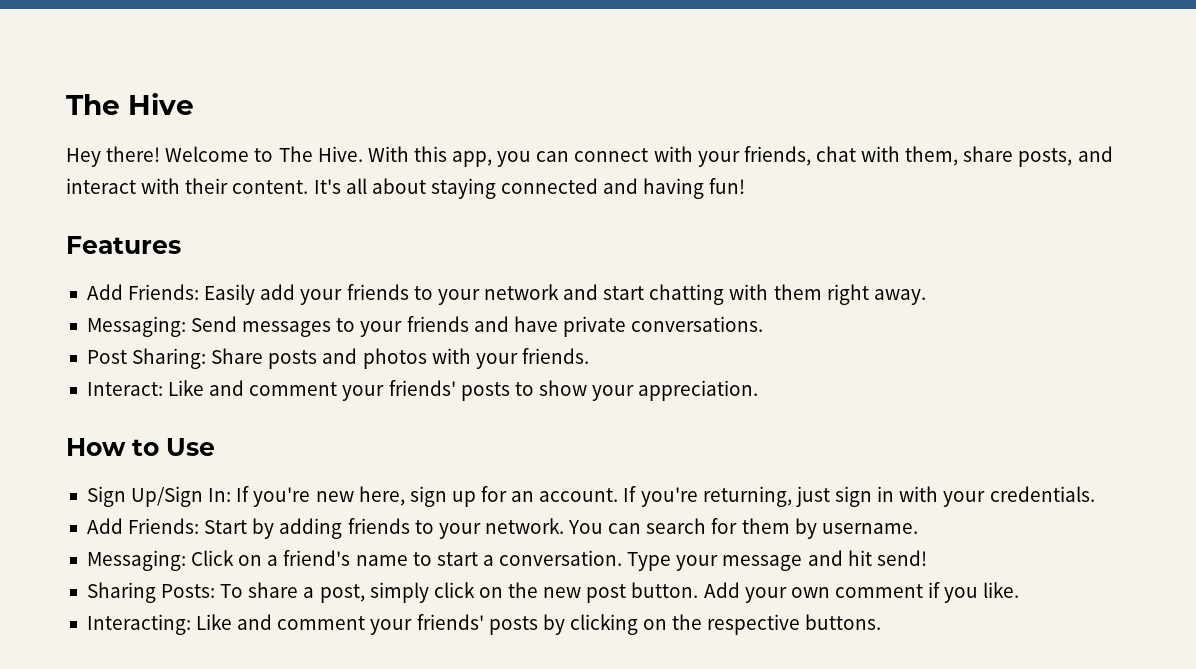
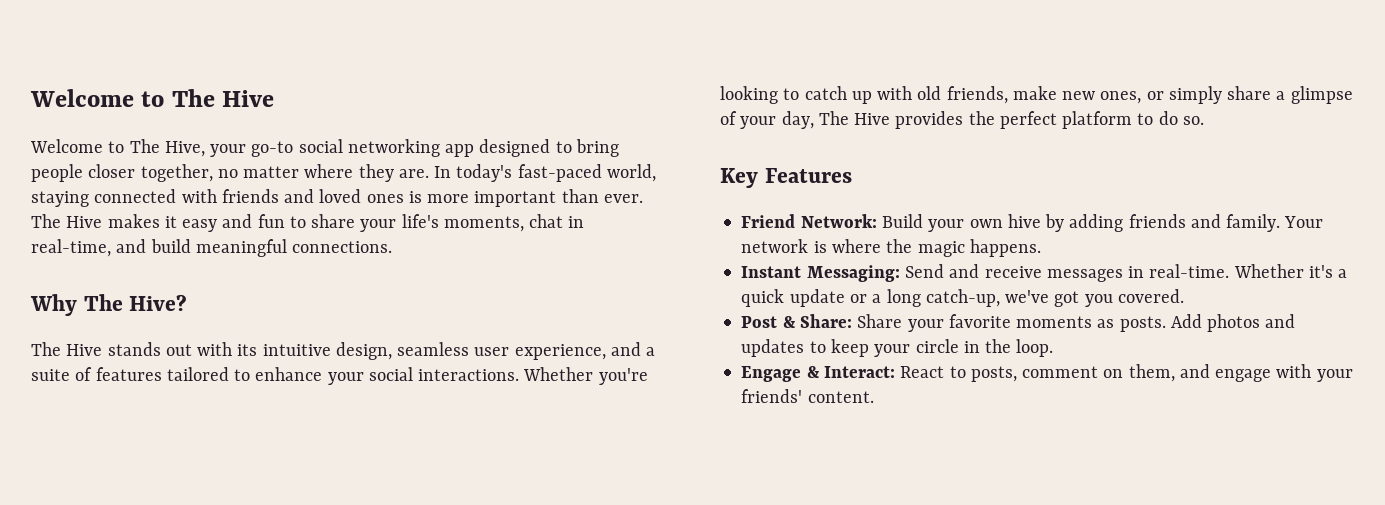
- The Hive
+ Welcome to The Hive
- Hey there! Welcome to The Hive. With this app, you can connect with your friends, chat with them, share posts, and interact with their content. It's all about staying connected and having fun!
- Features
- Add Friends: Easily add your friends to your network and start chatting with them right away.
- Messaging: Send messages to your friends and have private conversations.
- Post Sharing: Share posts and photos with your friends.
- Interact: Like and comment your friends' posts to show your appreciation.
- How to Use
- Sign Up/Sign In: If you're new here, sign up for an account. If you're returning, just sign in with your credentials.
- Add Friends: Start by adding friends to your network. You can search for them by username.
- Messaging: Click on a friend's name to start a conversation. Type your message and hit send!
- Sharing Posts: To share a post, simply click on the new post button. Add your own comment if you like.
- Interacting: Like and comment your friends' posts by clicking on the respective buttons.
+ Welcome to The Hive, your go-to social networking app designed to bring people closer together, no matter where they are. In today's fast-paced world, staying connected with friends and loved ones is more important than ever. The Hive makes it easy and fun to share your life's moments, chat in real-time, and build meaningful connections.
+ Why The Hive?
+ The Hive stands out with its intuitive design, seamless user experience, and a suite of features tailored to enhance your social interactions. Whether you're looking to catch up with old friends, make new ones, or simply share a glimpse of your day, The Hive provides the perfect platform to do so.
+ Key Features
+ Friend Network: Build your own hive by adding friends and family. Your network is where the magic happens.
+ Instant Messaging: Send and receive messages in real-time. Whether it's a quick update or a long catch-up, we've got you covered.
+ Post & Share: Share your favorite moments as posts. Add photos and updates to keep your circle in the loop.
+ Engage & Interact: React to posts, comment on them, and engage with your friends' content.

